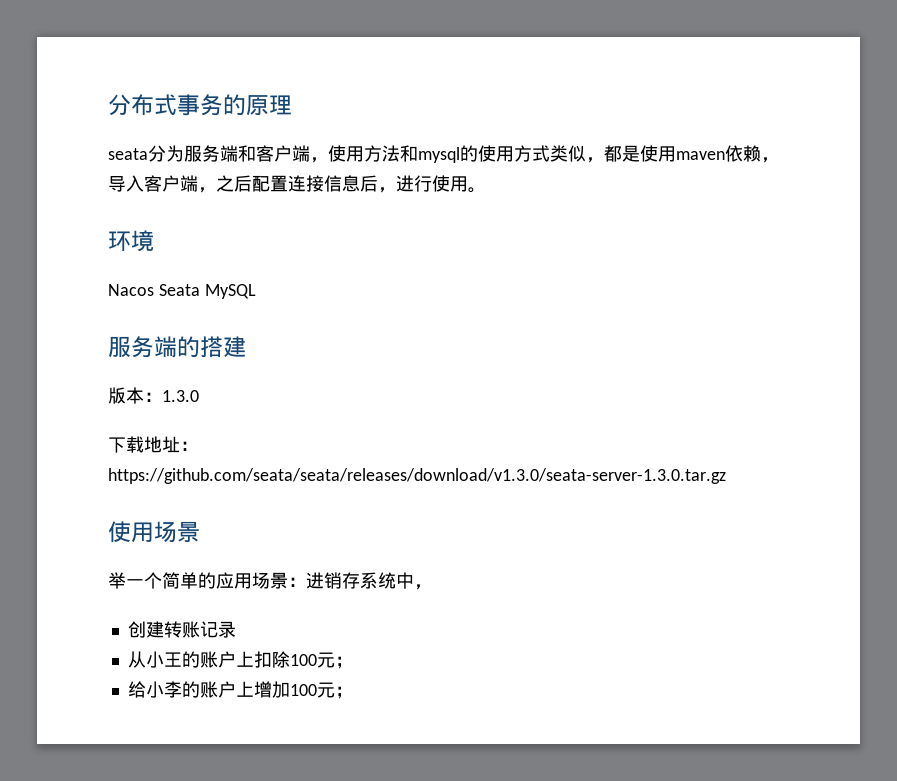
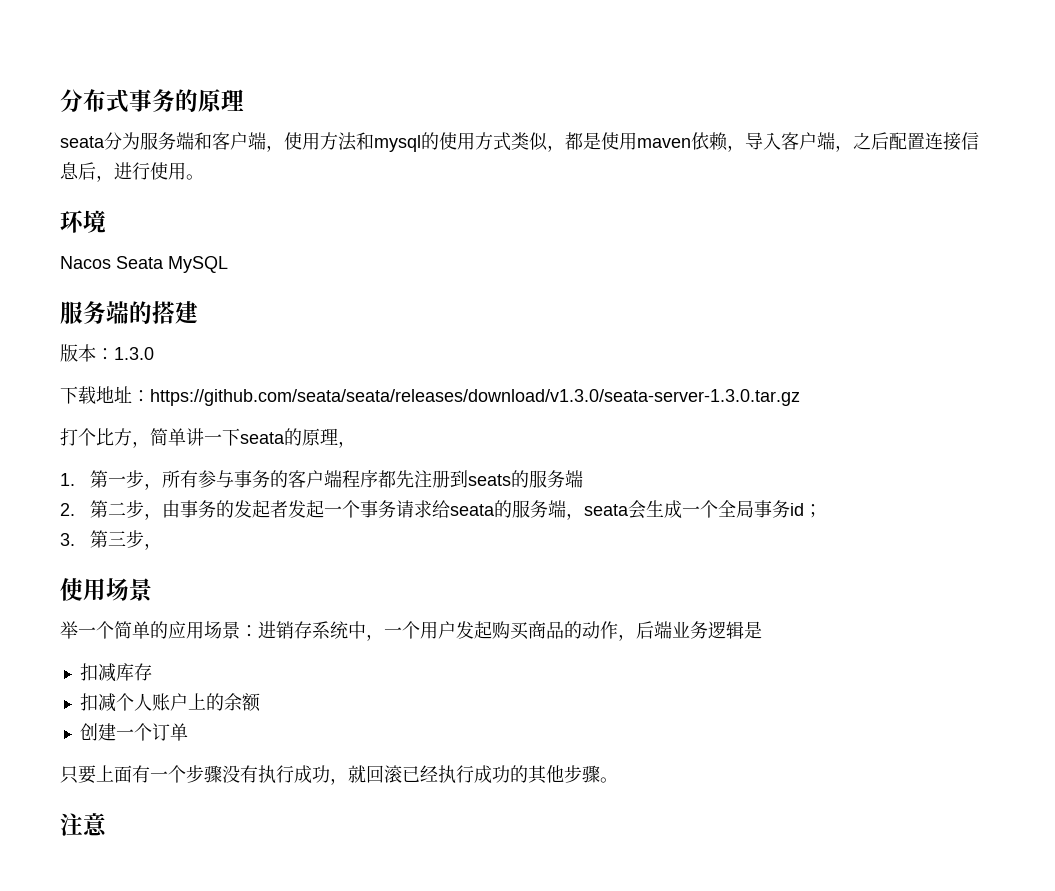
+ 打个比方，简单讲一下seata的原理，
+ 1.第一步，所有参与事务的客户端程序都先注册到seats的服务端
+ 2.第二步，由事务的发起者发起一个事务请求给seata的服务端，seata会生成一个全局事务id；
+ 3.第三步，
- 举一个简单的应用场景：进销存系统中，
- 创建转账记录
- 从小王的账户上扣除100元；
- 给小李的账户上增加100元；
+ 举一个简单的应用场景：进销存系统中，一个用户发起购买商品的动作，后端业务逻辑是
+ 扣减库存
+ 扣减个人账户上的余额
+ 创建一个订单
+ 只要上面有一个步骤没有执行成功，就回滚已经执行成功的其他步骤。
+ 注意

